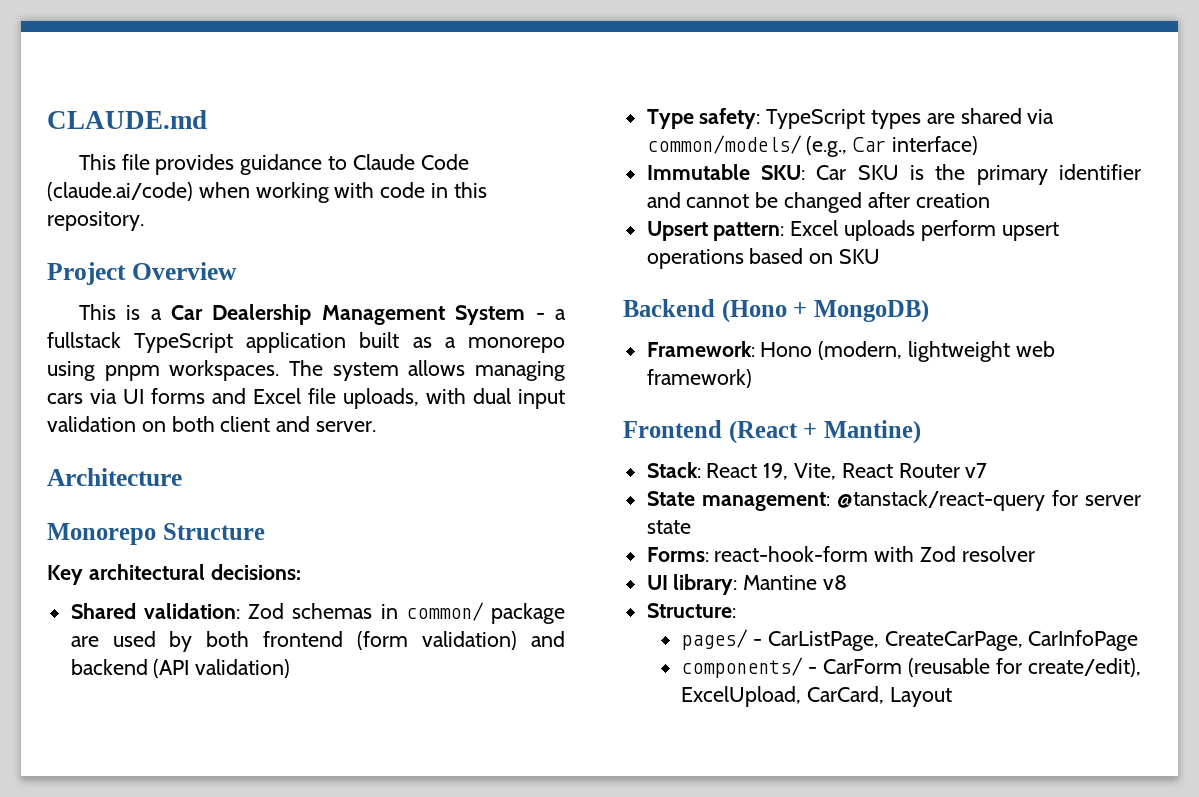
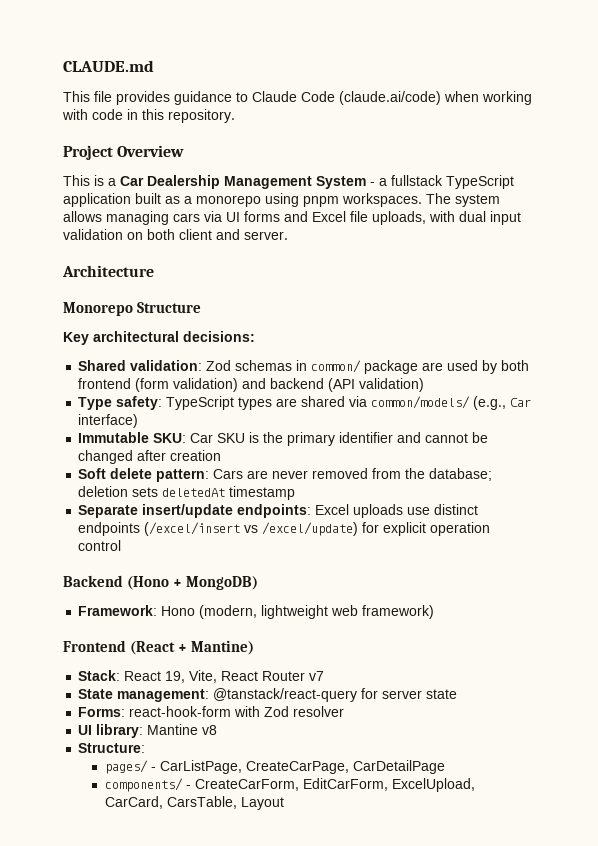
- Upsert pattern: Excel uploads perform upsert operations based on SKU
+ Soft delete pattern: Cars are never removed from the database; deletion sets deletedAt timestamp
+ Separate insert/update endpoints: Excel uploads use distinct endpoints (/excel/insert vs /excel/update) for explicit operation control
- pages/ - CarListPage, CreateCarPage, CarInfoPage
+ pages/ - CarListPage, CreateCarPage, CarDetailPage
- components/ - CarForm (reusable for create/edit), ExcelUpload, CarCard, Layout
+ components/ - CreateCarForm, EditCarForm, ExcelUpload, CarCard, CarsTable, Layout

